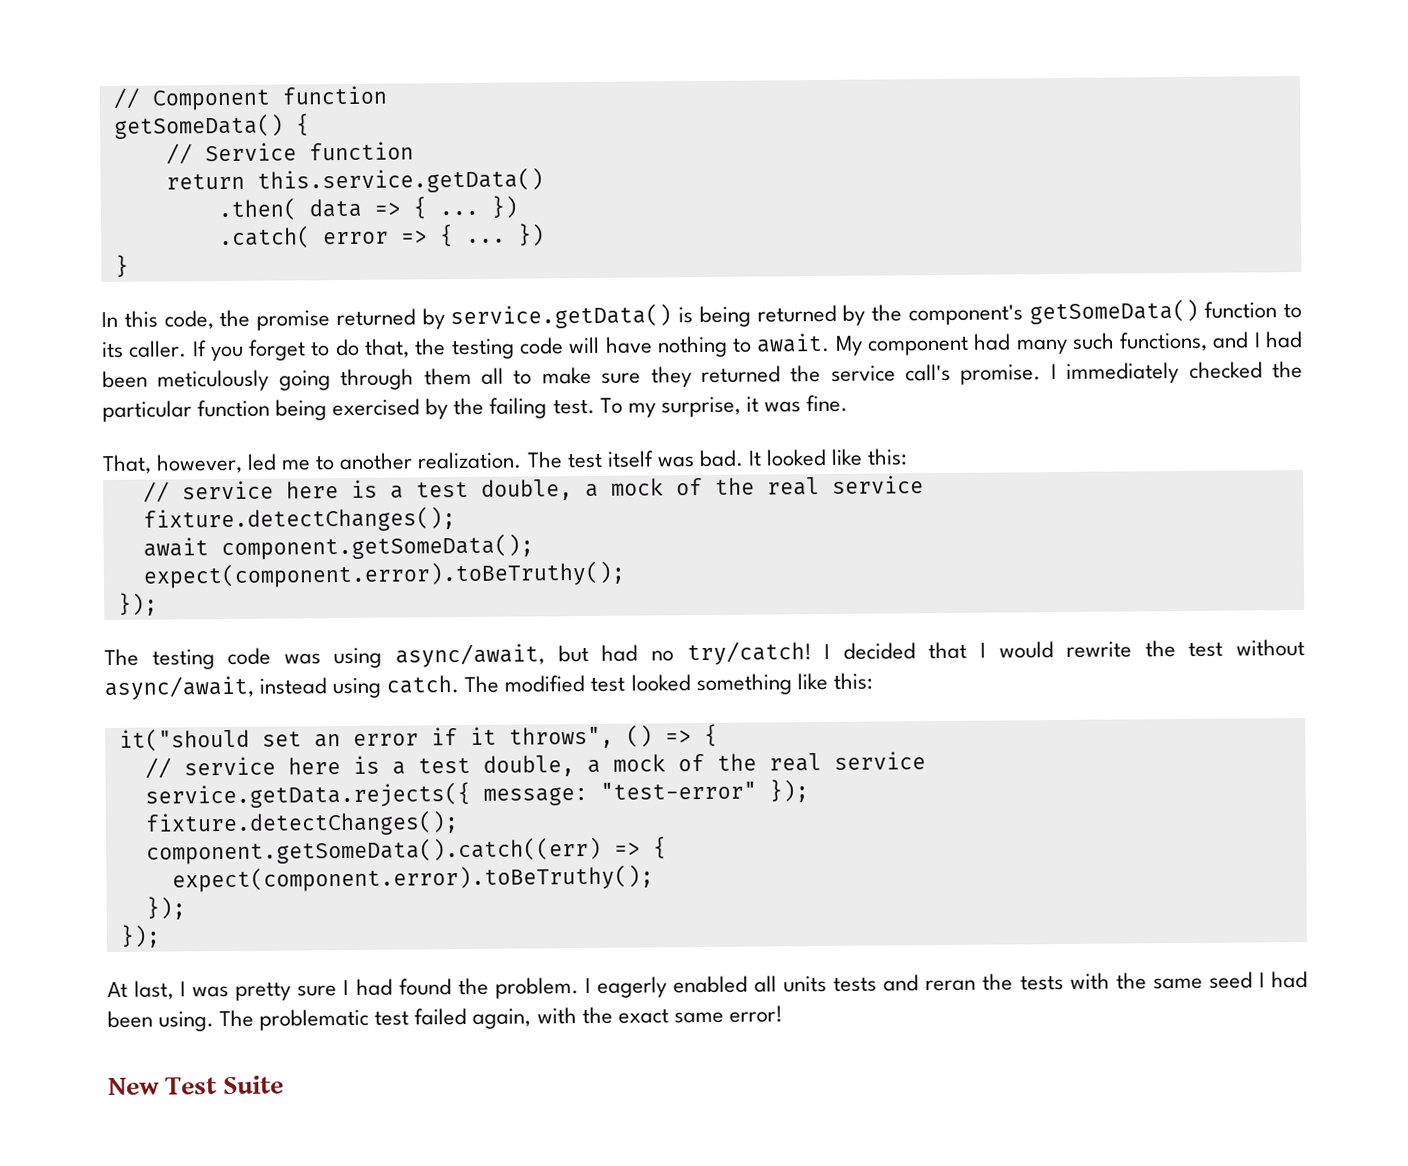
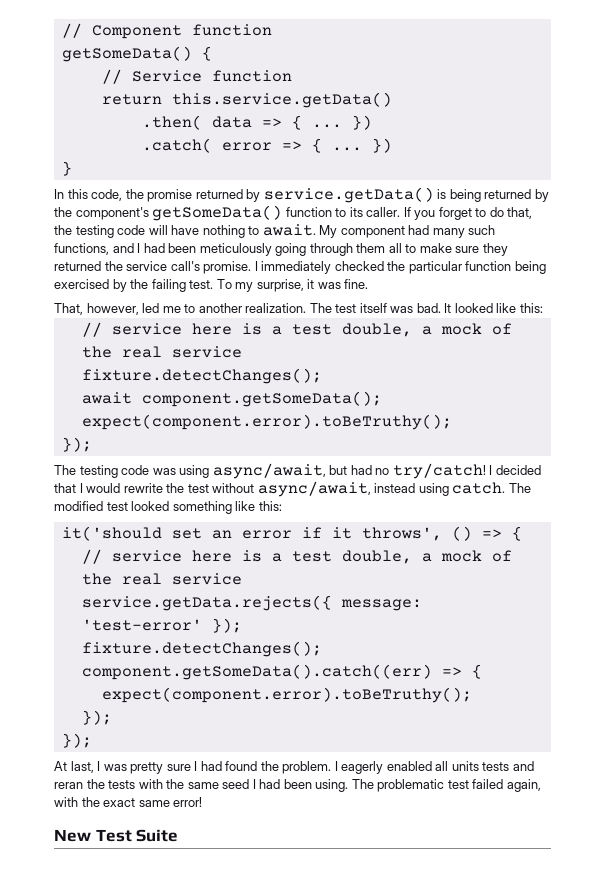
- it("should set an error if it throws", () => {
+ it('should set an error if it throws', () => {
- service.getData.rejects({ message: "test-error" });
+ service.getData.rejects({ message: 'test-error' });

